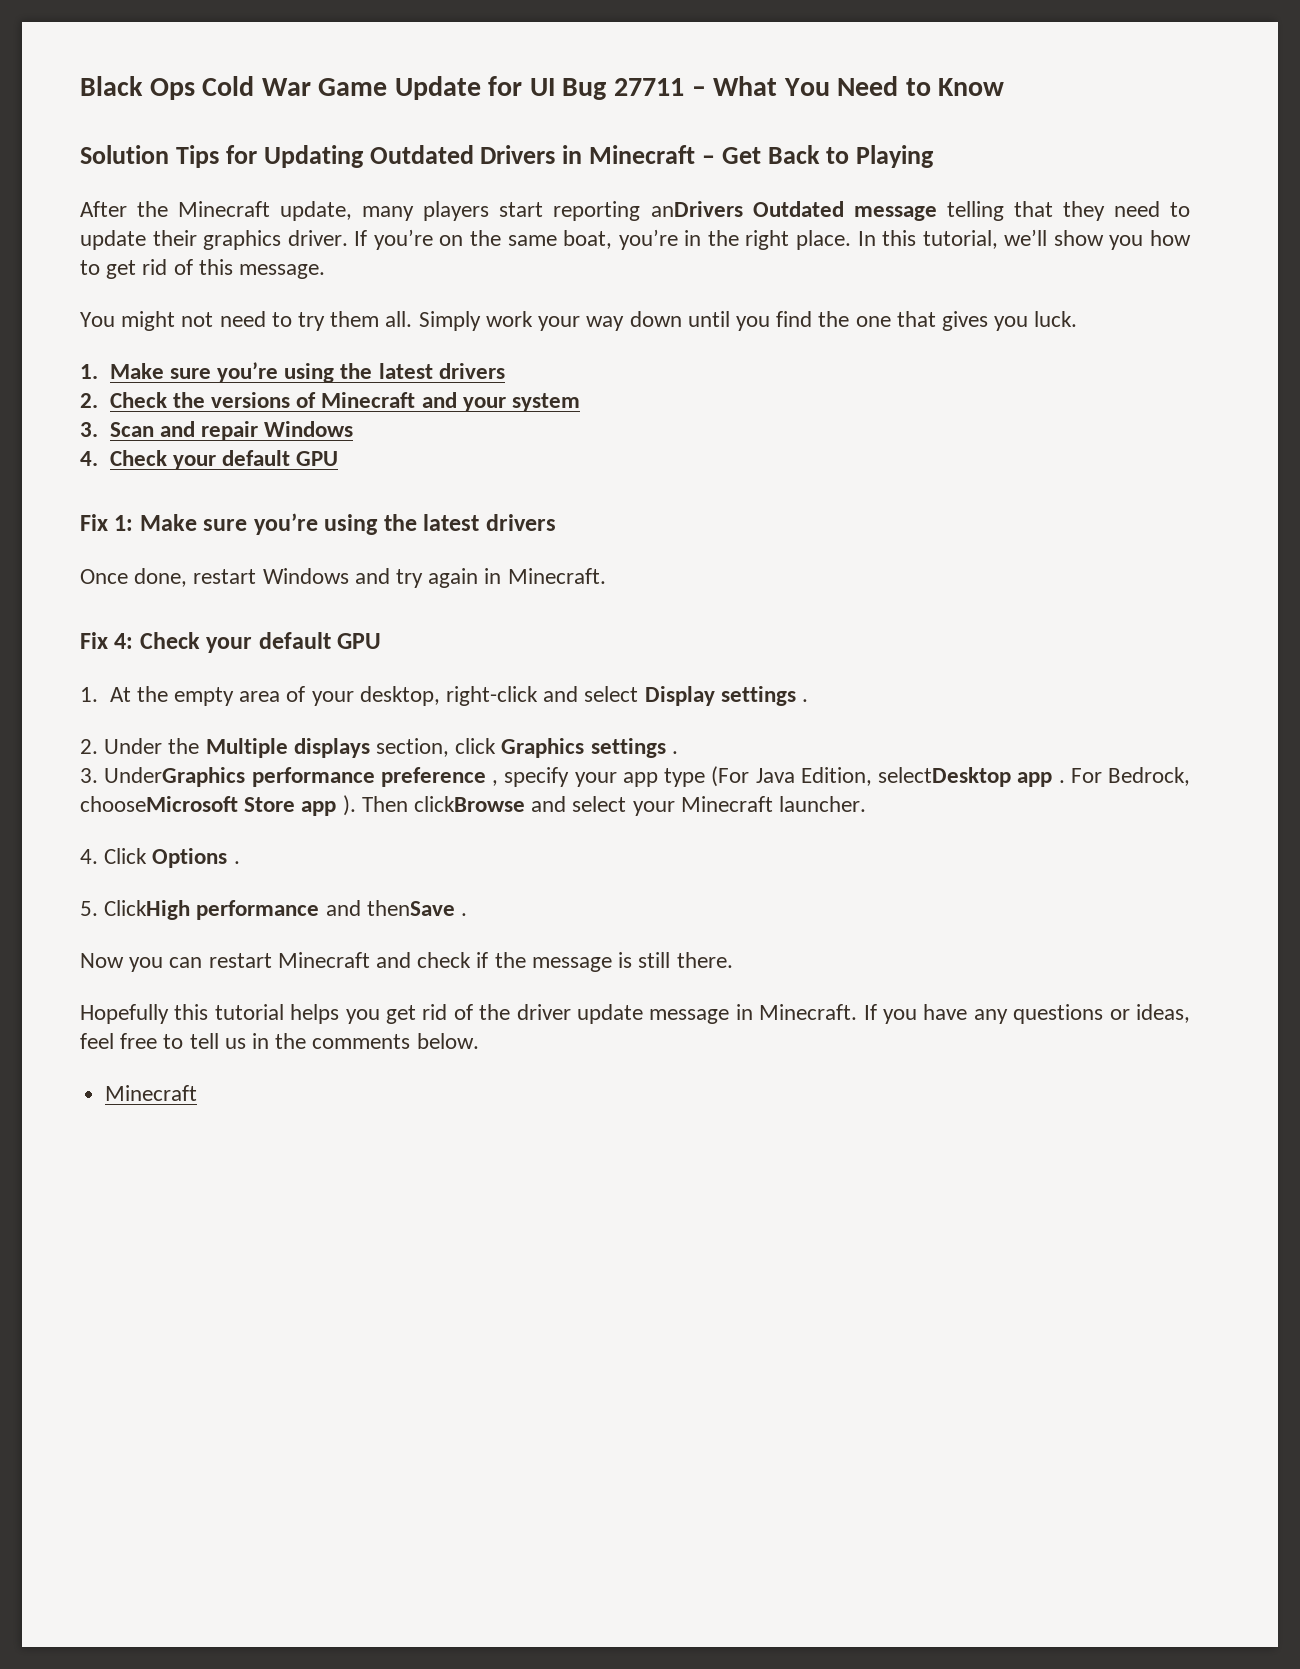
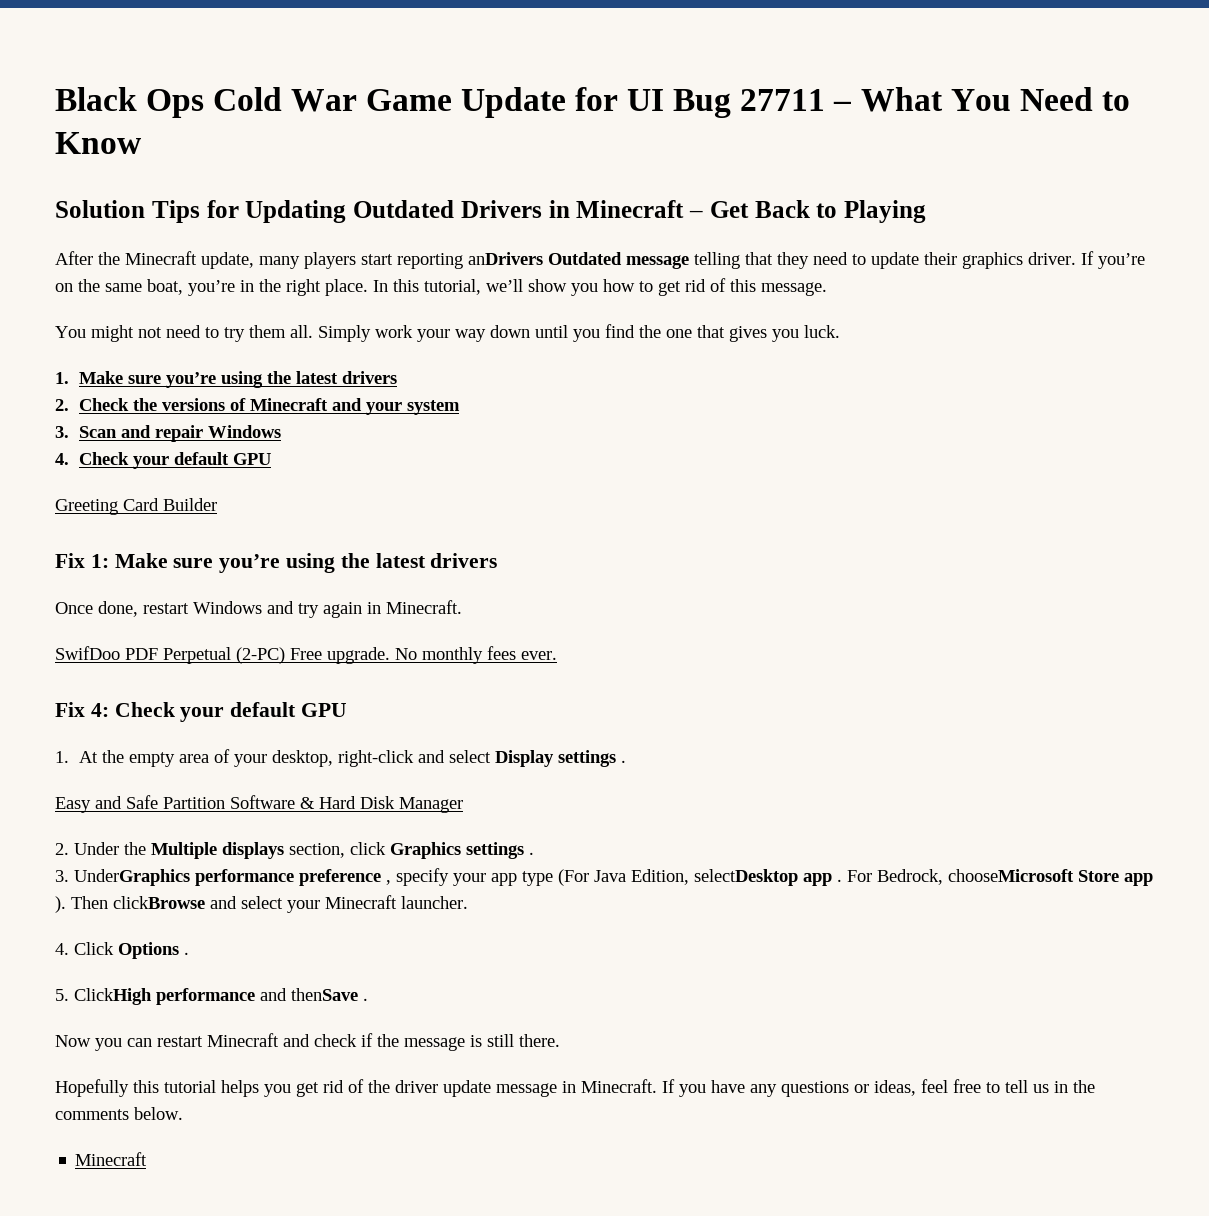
+ Greeting Card Builder
+ SwifDoo PDF Perpetual (2-PC) Free upgrade. No monthly fees ever.
+ Easy and Safe Partition Software & Hard Disk Manager

